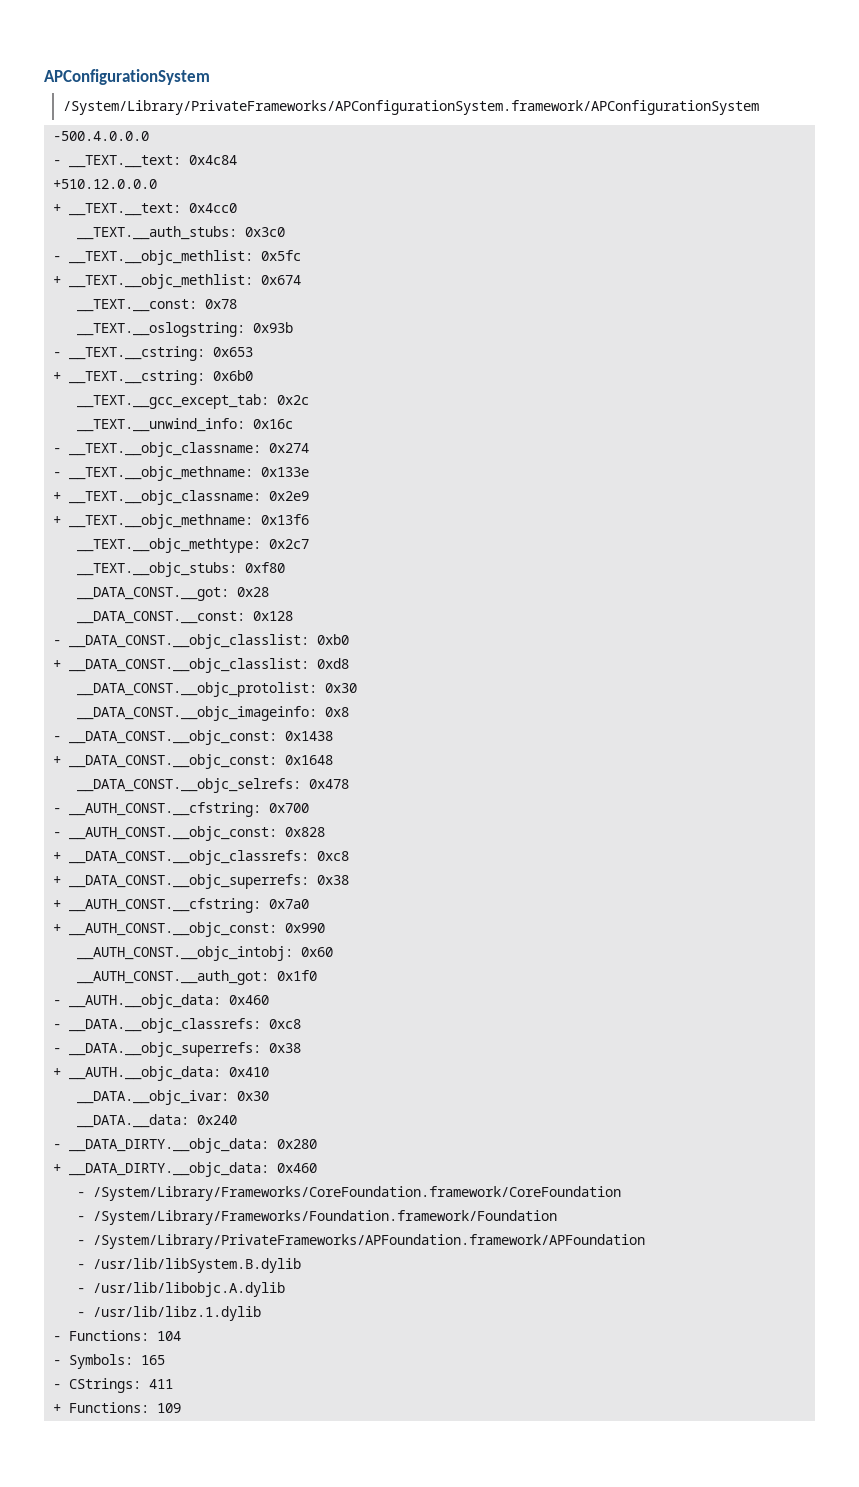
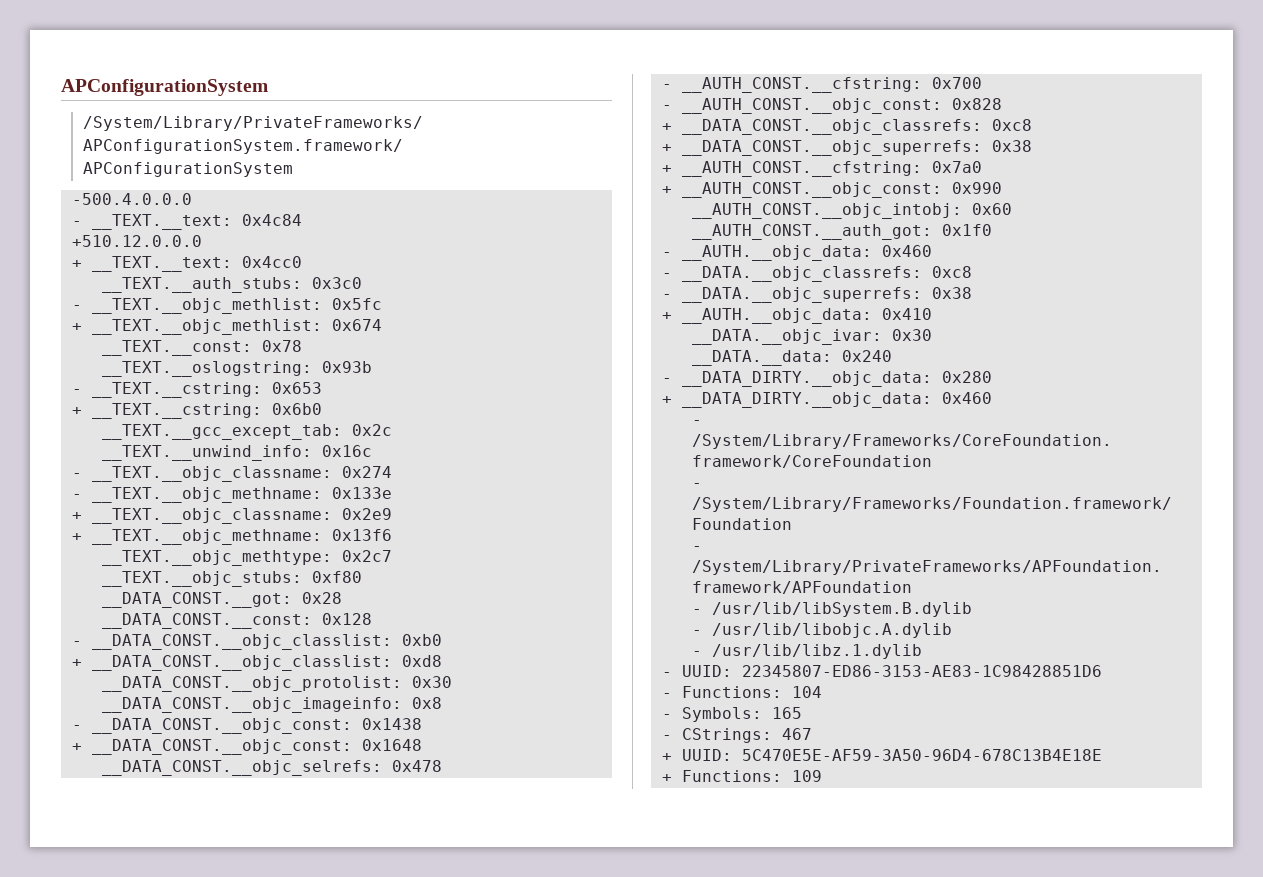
+ - UUID: 22345807-ED86-3153-AE83-1C98428851D6
- - CStrings: 411
+ - CStrings: 467
+ + UUID: 5C470E5E-AF59-3A50-96D4-678C13B4E18E

